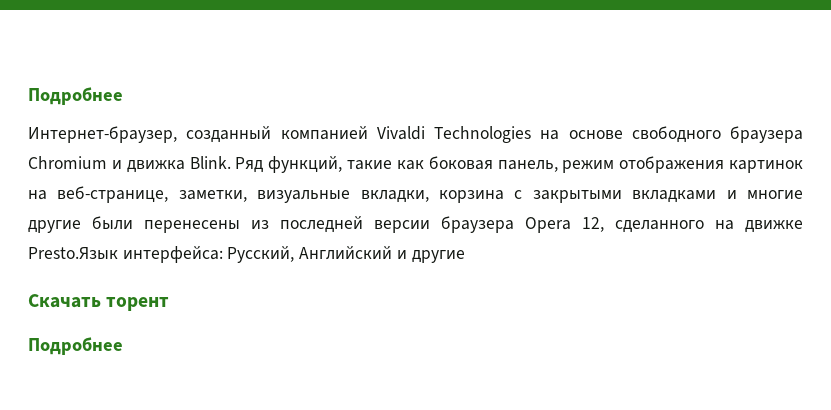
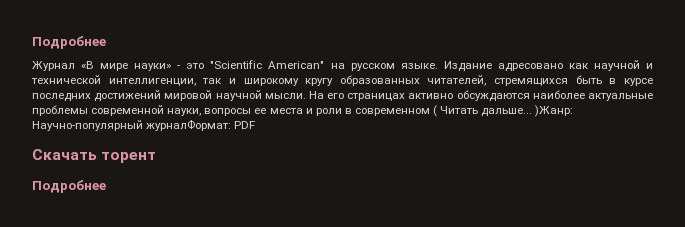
- Интернет-браузер, созданный компанией Vivaldi Technologies на основе свободного браузера Chromium и движка Blink. Ряд функций, такие как боковая панель, режим отображения картинок на веб-странице, заметки, визуальные вкладки, корзина с закрытыми вкладками и многие другие были перенесены из последней версии браузера Opera 12, сделанного на движке Presto.Язык интерфейса: Русский, Английский и другие
+ Журнал «В мире науки» - это "Scientific American" на русском языке. Издание адресовано как научной и технической интеллигенции, так и широкому кругу образованных читателей, стремящихся быть в курсе последних достижений мировой научной мысли. На его страницах активно обсуждаются наиболее актуальные проблемы современной науки, вопросы ее места и роли в современном ( Читать дальше... )Жанр: Научно-популярный журналФормат: PDF

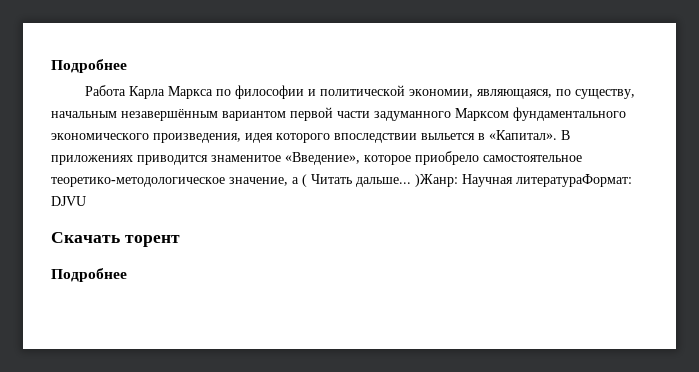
- Журнал «В мире науки» - это "Scientific American" на русском языке. Издание адресовано как научной и технической интеллигенции, так и широкому кругу образованных читателей, стремящихся быть в курсе последних достижений мировой научной мысли. На его страницах активно обсуждаются наиболее актуальные проблемы современной науки, вопросы ее места и роли в современном ( Читать дальше... )Жанр: Научно-популярный журналФормат: PDF
+ Работа Карла Маркса по философии и политической экономии, являющаяся, по существу, начальным незавершённым вариантом первой части задуманного Марксом фундаментального экономического произведения, идея которого впоследствии выльется в «Капитал». В приложениях приводится знаменитое «Введение», которое приобрело самостоятельное теоретико-методологическое значение, а ( Читать дальше... )Жанр: Научная литератураФормат: DJVU

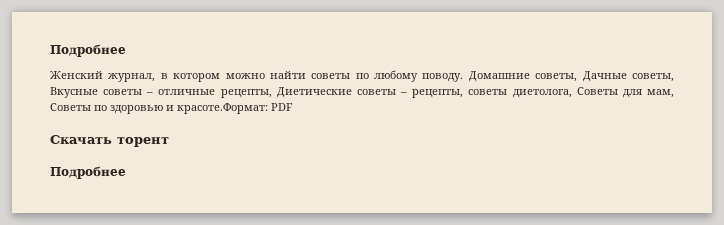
- Работа Карла Маркса по философии и политической экономии, являющаяся, по существу, начальным незавершённым вариантом первой части задуманного Марксом фундаментального экономического произведения, идея которого впоследствии выльется в «Капитал». В приложениях приводится знаменитое «Введение», которое приобрело самостоятельное теоретико-методологическое значение, а ( Читать дальше... )Жанр: Научная литератураФормат: DJVU
+ Женский журнал, в котором можно найти советы по любому поводу. Домашние советы, Дачные советы, Вкусные советы – отличные рецепты, Диетические советы – рецепты, советы диетолога, Советы для мам, Советы по здоровью и красоте.Формат: PDF

